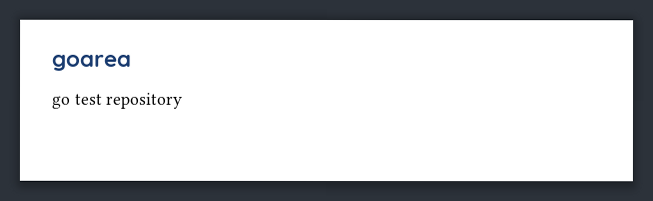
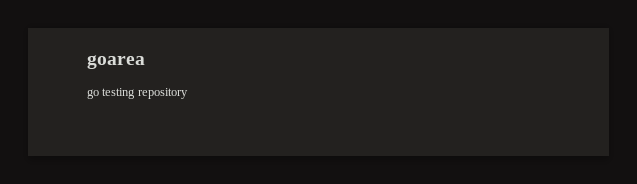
- go test repository
+ go testing repository

